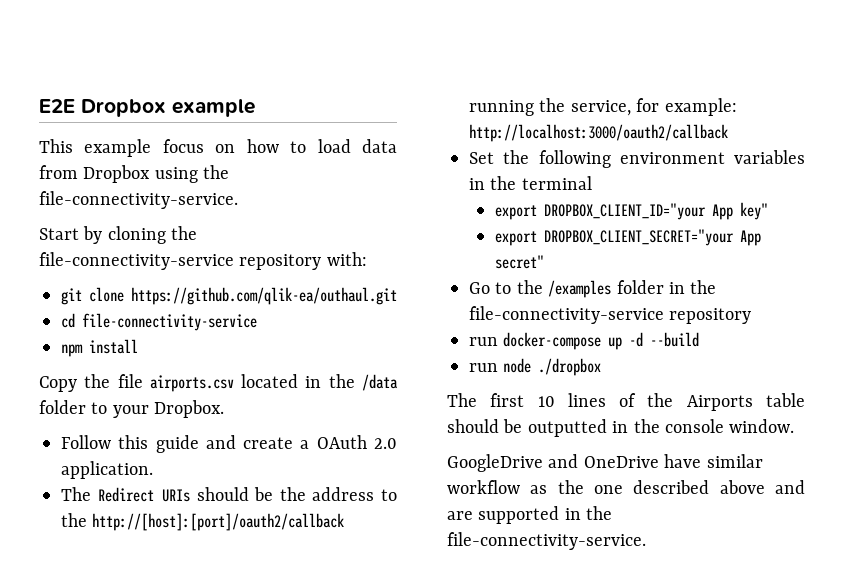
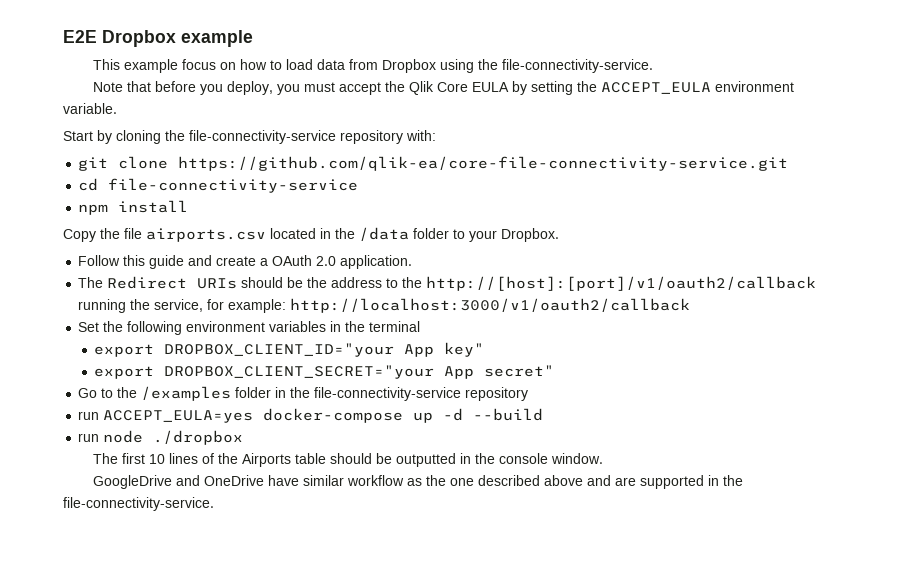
+ Note that before you deploy, you must accept the Qlik Core EULA by setting the ACCEPT_EULA environment variable.
- git clone https://github.com/qlik-ea/outhaul.git
+ git clone https://github.com/qlik-ea/core-file-connectivity-service.git
- The Redirect URIs should be the address to the http://[host]:[port]/oauth2/callback running the service, for example: http://localhost:3000/oauth2/callback
+ The Redirect URIs should be the address to the http://[host]:[port]/v1/oauth2/callback running the service, for example: http://localhost:3000/v1/oauth2/callback
- run docker-compose up -d --build
+ run ACCEPT_EULA=yes docker-compose up -d --build

